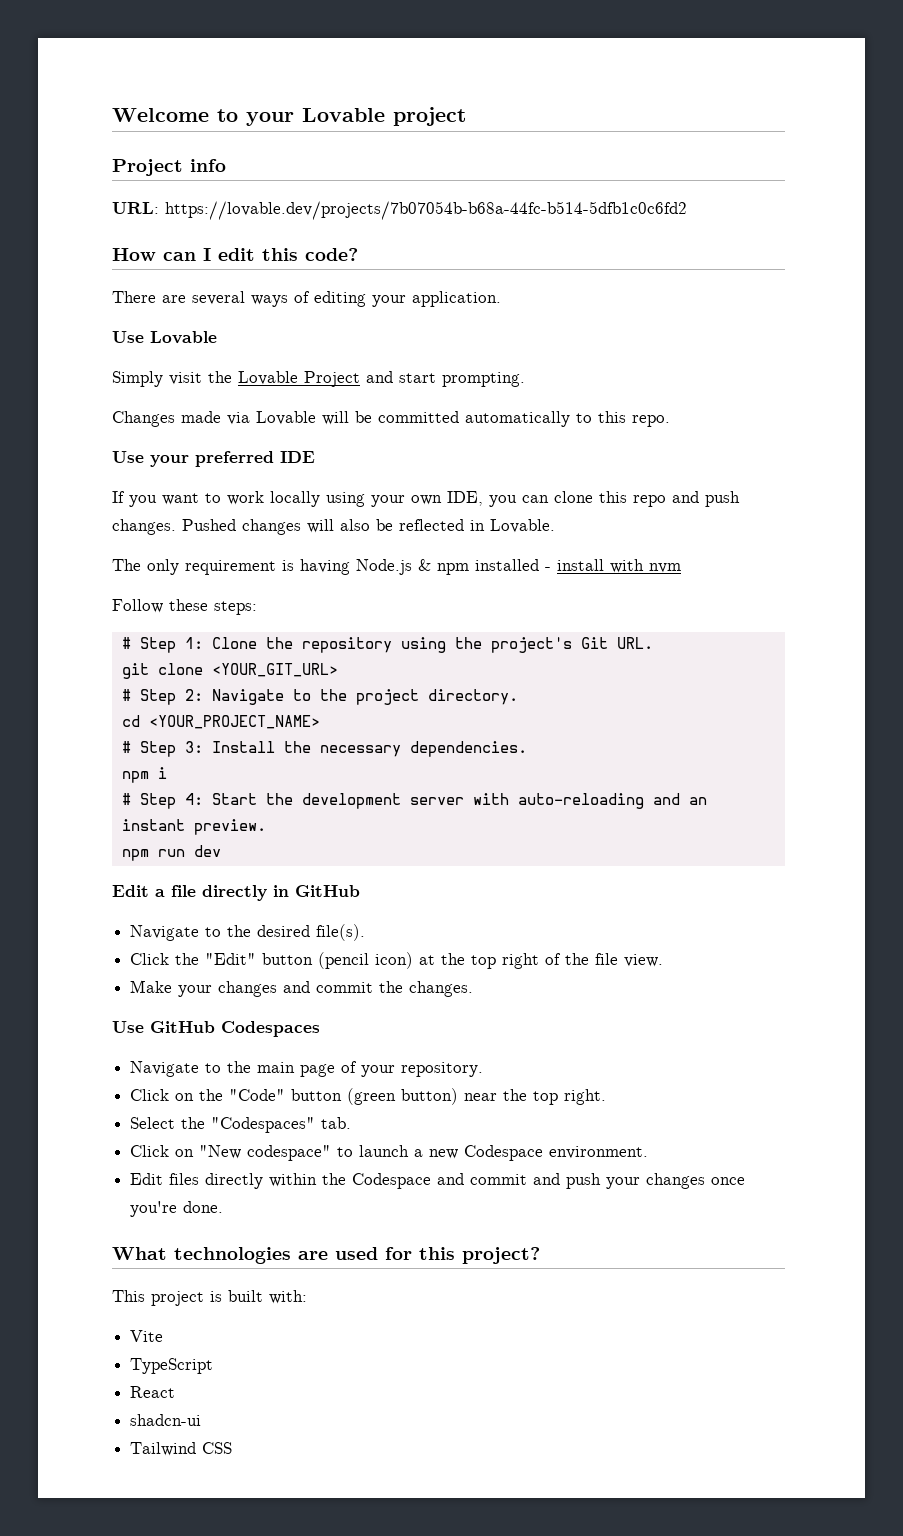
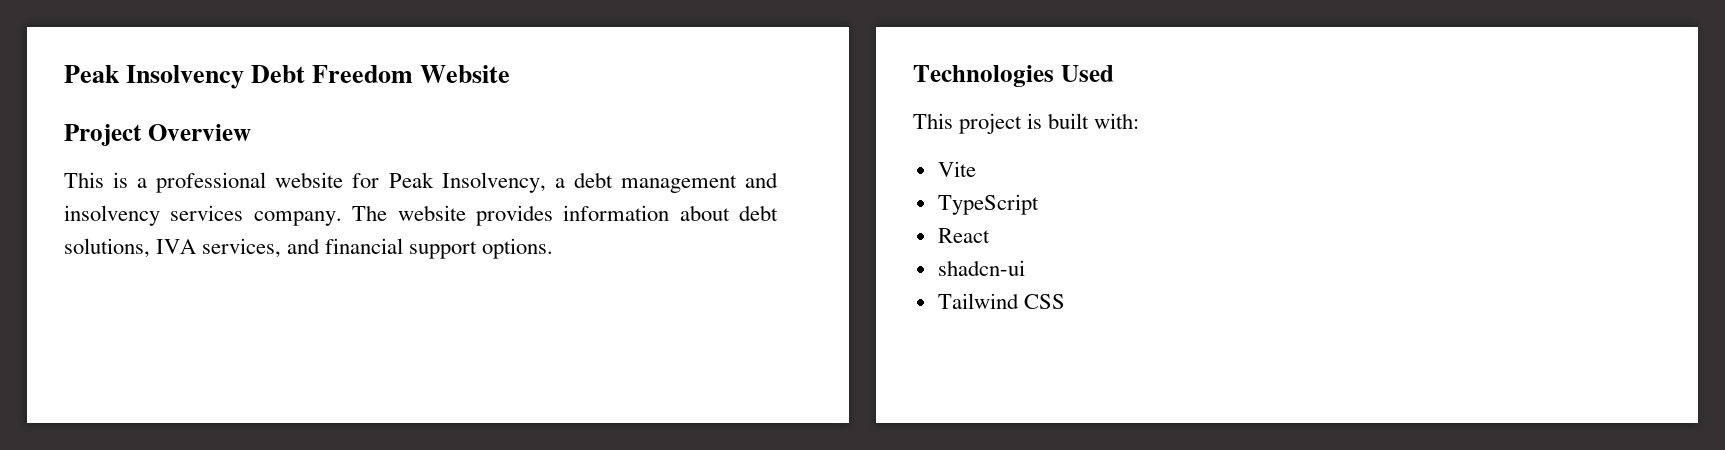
- Welcome to your Lovable project
- Project info
- URL: https://lovable.dev/projects/7b07054b-b68a-44fc-b514-5dfb1c0c6fd2
- How can I edit this code?
- There are several ways of editing your application.
- Use Lovable
- Simply visit the Lovable Project and start prompting.
- Changes made via Lovable will be committed automatically to this repo.
- Use your preferred IDE
- If you want to work locally using your own IDE, you can clone this repo and push changes. Pushed changes will also be reflected in Lovable.
- The only requirement is having Node.js & npm installed - install with nvm
- Follow these steps:
- # Step 1: Clone the repository using the project's Git URL.
- git clone <YOUR_GIT_URL>
- # Step 2: Navigate to the project directory.
- cd <YOUR_PROJECT_NAME>
- # Step 3: Install the necessary dependencies.
- npm i
- # Step 4: Start the development server with auto-reloading and an instant preview.
- npm run dev
- Edit a file directly in GitHub
- Navigate to the desired file(s).
- Click the "Edit" button (pencil icon) at the top right of the file view.
- Make your changes and commit the changes.
- Use GitHub Codespaces
- Navigate to the main page of your repository.
- Click on the "Code" button (green button) near the top right.
- Select the "Codespaces" tab.
- Click on "New codespace" to launch a new Codespace environment.
- Edit files directly within the Codespace and commit and push your changes once you're done.
- What technologies are used for this project?
+ Peak Insolvency Debt Freedom Website
+ Project Overview
+ This is a professional website for Peak Insolvency, a debt management and insolvency services company. The website provides information about debt solutions, IVA services, and financial support options.
+ Technologies Used

